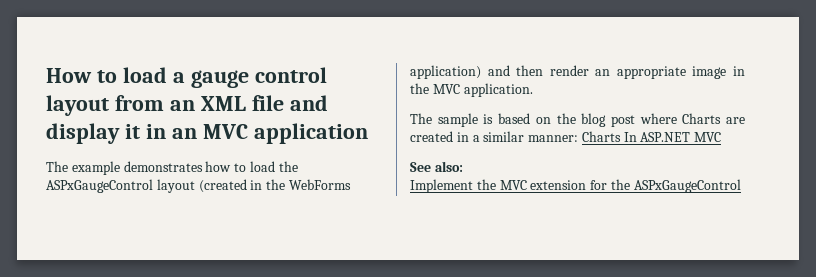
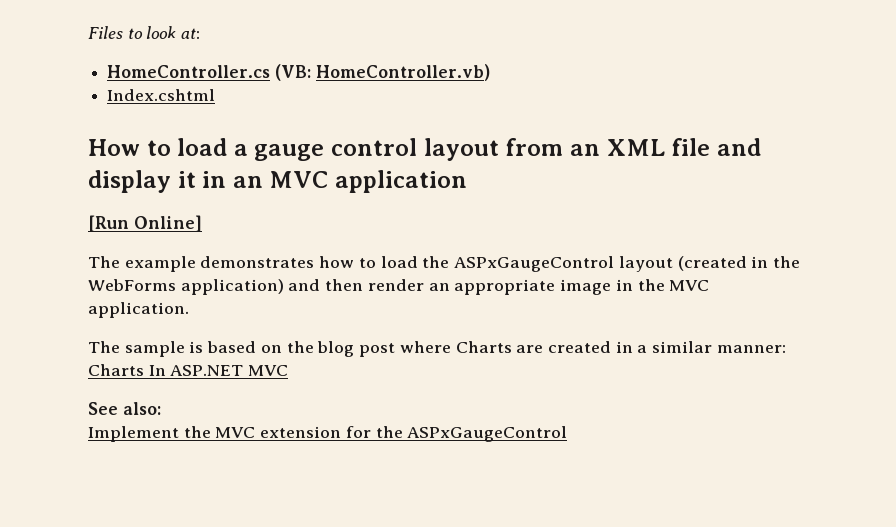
+ Files to look at:
+ HomeController.cs (VB: HomeController.vb)
+ Index.cshtml
+ [Run Online]

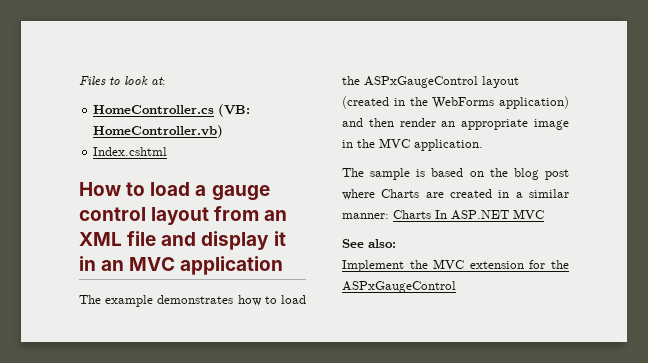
- [Run Online]

